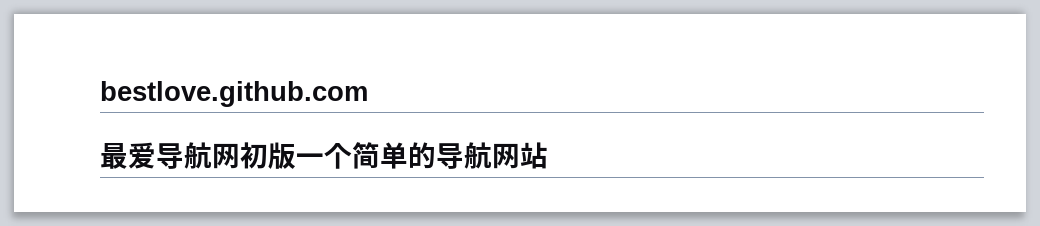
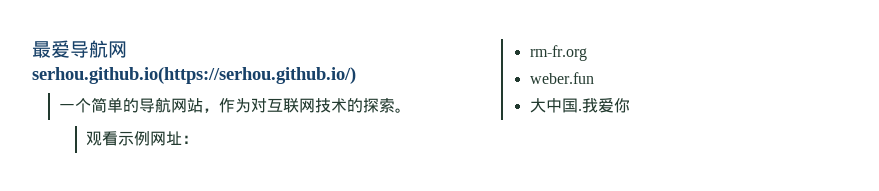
- bestlove.github.com
- 最爱导航网初版一个简单的导航网站
+ 最爱导航网serhou.github.io(https://serhou.github.io/)
+ 一个简单的导航网站，作为对互联网技术的探索。
+ 观看示例网址：
+ rm-fr.org
+ weber.fun
+ 大中国.我爱你

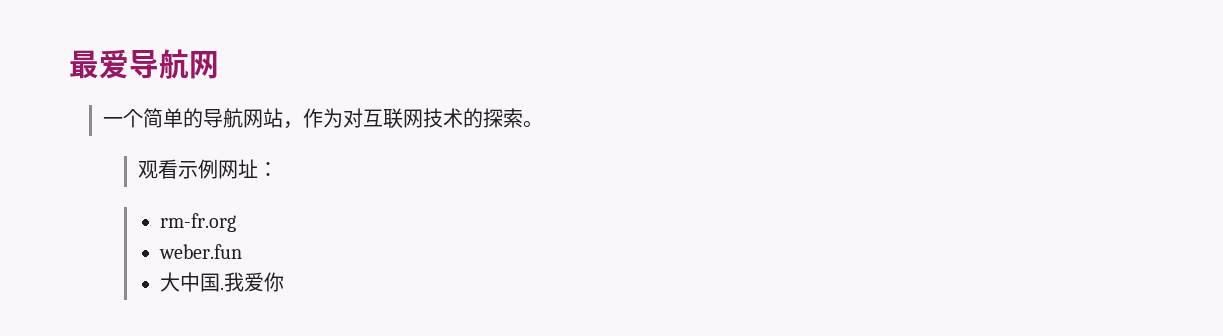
- 最爱导航网serhou.github.io(https://serhou.github.io/)
+ 最爱导航网

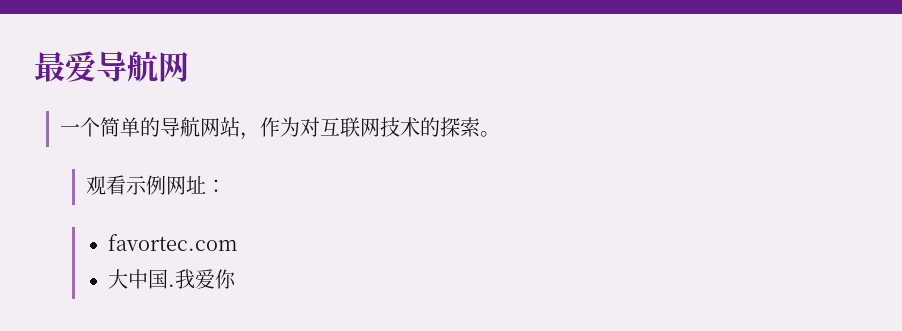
- rm-fr.org
- weber.fun
+ favortec.com

